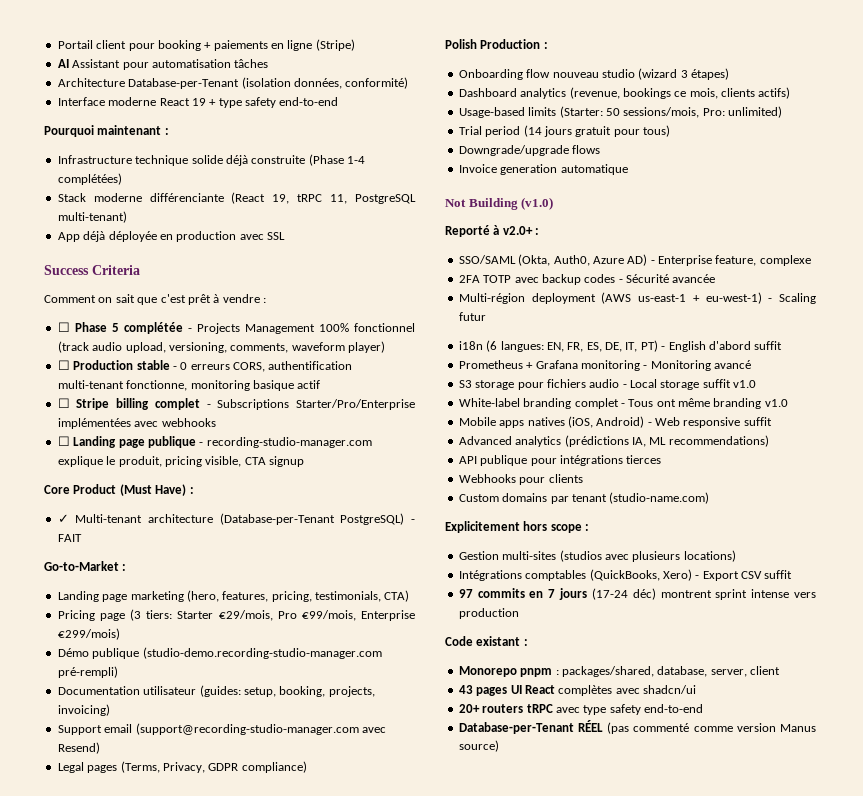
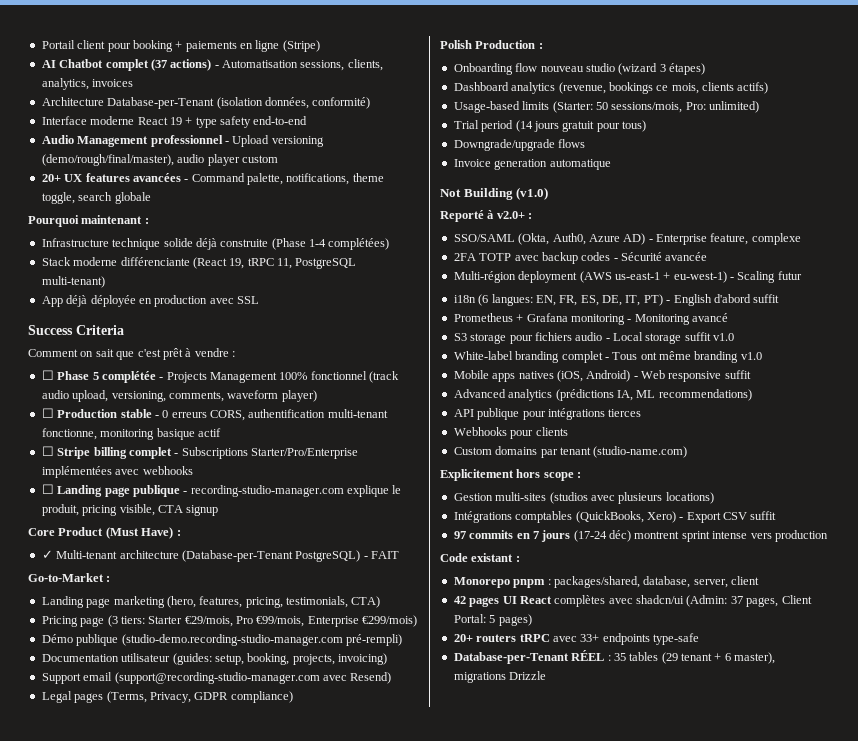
- AI Assistant pour automatisation tâches
+ AI Chatbot complet (37 actions) - Automatisation sessions, clients, analytics, invoices
+ Audio Management professionnel - Upload versioning (demo/rough/final/master), audio player custom
+ 20+ UX features avancées - Command palette, notifications, theme toggle, search globale
- 43 pages UI React complètes avec shadcn/ui
+ 42 pages UI React complètes avec shadcn/ui (Admin: 37 pages, Client Portal: 5 pages)
- 20+ routers tRPC avec type safety end-to-end
+ 20+ routers tRPC avec 33+ endpoints type-safe
- Database-per-Tenant RÉEL (pas commenté comme version Manus source)
+ Database-per-Tenant RÉEL : 35 tables (29 tenant + 6 master), migrations Drizzle

